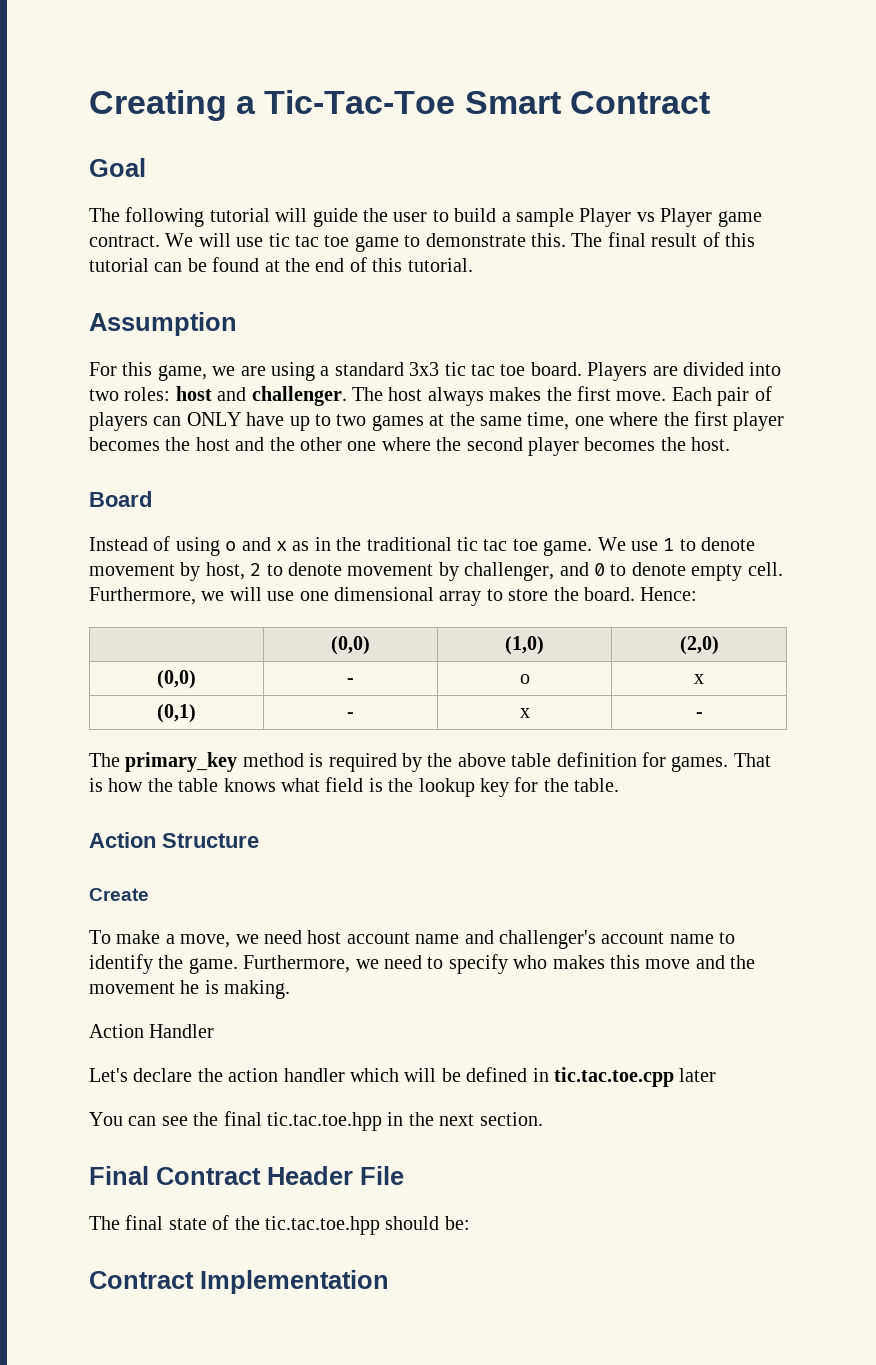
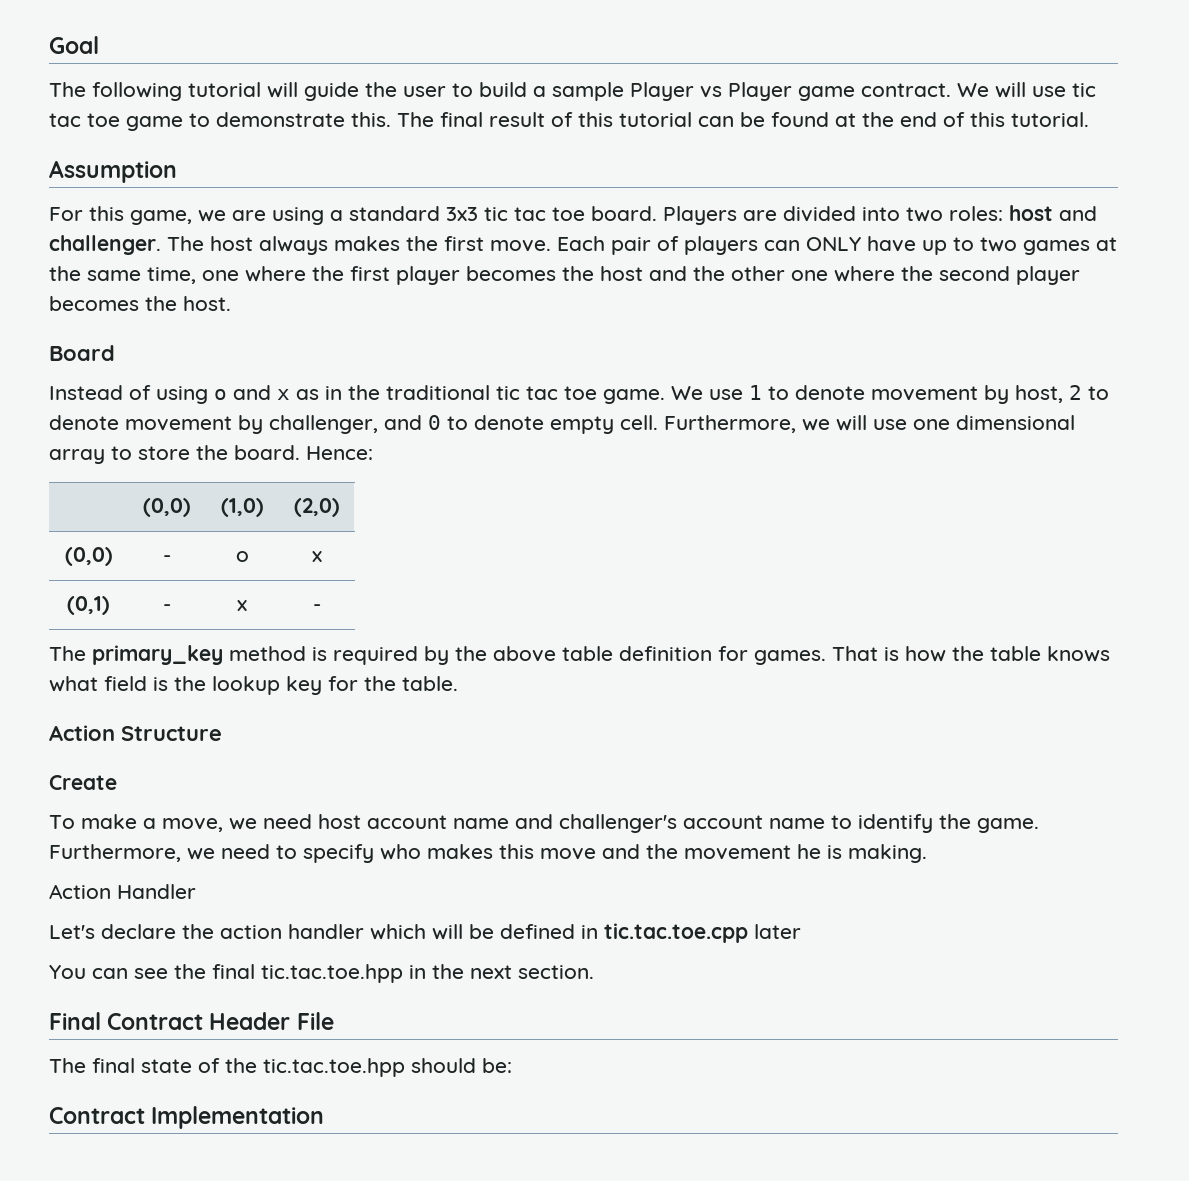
- Creating a Tic-Tac-Toe Smart Contract

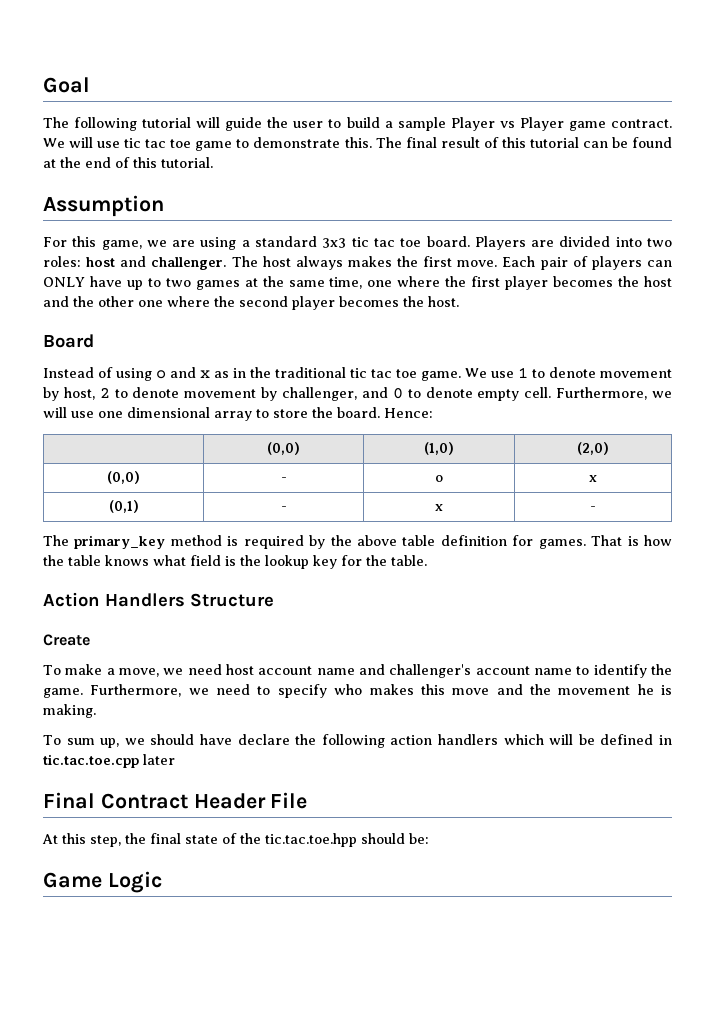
- Action Structure
+ Action Handlers Structure
- Action Handler
- Let's declare the action handler which will be defined in tic.tac.toe.cpp later
+ To sum up, we should have declare the following action handlers which will be defined in tic.tac.toe.cpp later
- You can see the final tic.tac.toe.hpp in the next section.
- The final state of the tic.tac.toe.hpp should be:
+ At this step, the final state of the tic.tac.toe.hpp should be:
- Contract Implementation
+ Game Logic

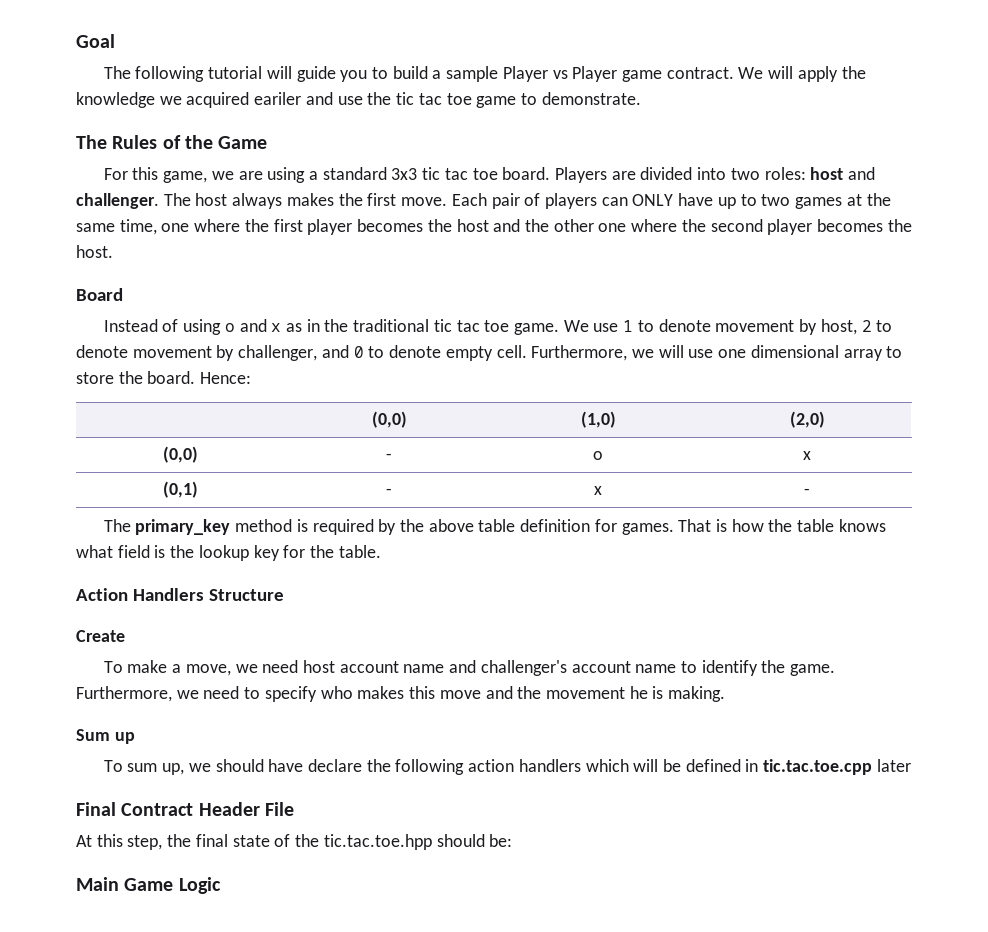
- The following tutorial will guide the user to build a sample Player vs Player game contract.
+ The following tutorial will guide you to build a sample Player vs Player game contract.
- We will use tic tac toe game to demonstrate this. The final result of this tutorial can be found at the end of this tutorial.
- Assumption
+ We will apply the knowledge we acquired eariler and use the tic tac toe game to demonstrate.
+ The Rules of the Game
+ Sum up
- Game Logic
+ Main Game Logic

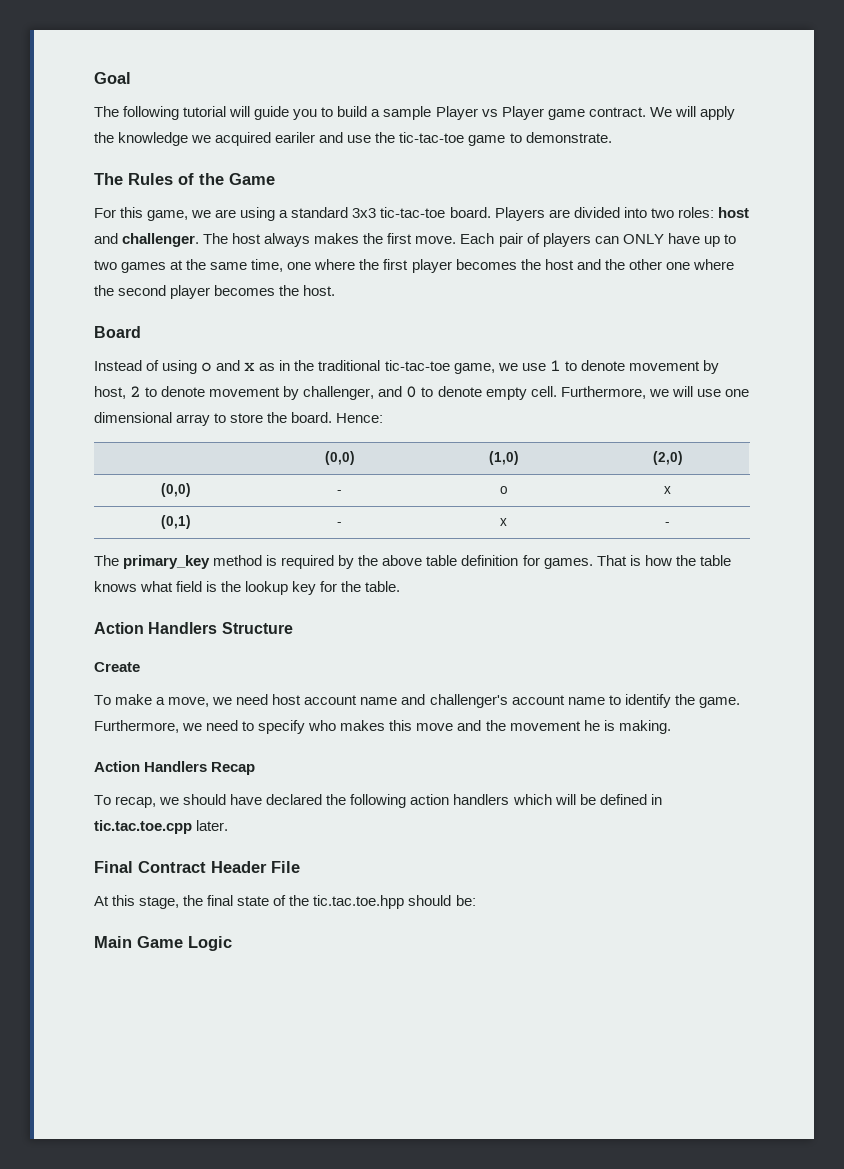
- We will apply the knowledge we acquired eariler and use the tic tac toe game to demonstrate.
+ We will apply the knowledge we acquired eariler and use the tic-tac-toe game to demonstrate.
- For this game, we are using a standard 3x3 tic tac toe board.
+ For this game, we are using a standard 3x3 tic-tac-toe board.
- Instead of using o and x as in the traditional tic tac toe game. We use 1 to denote movement by host, 2 to denote movement by challenger, and 0 to denote empty cell.
+ Instead of using o and x as in the traditional tic-tac-toe game, we use 1 to denote movement by host, 2 to denote movement by challenger, and 0 to denote empty cell.
- Sum up
- To sum up, we should have declare the following action handlers which will be defined in tic.tac.toe.cpp later
+ Action Handlers Recap
+ To recap, we should have declared the following action handlers which will be defined in tic.tac.toe.cpp later.
- At this step, the final state of the tic.tac.toe.hpp should be:
+ At this stage, the final state of the tic.tac.toe.hpp should be:

